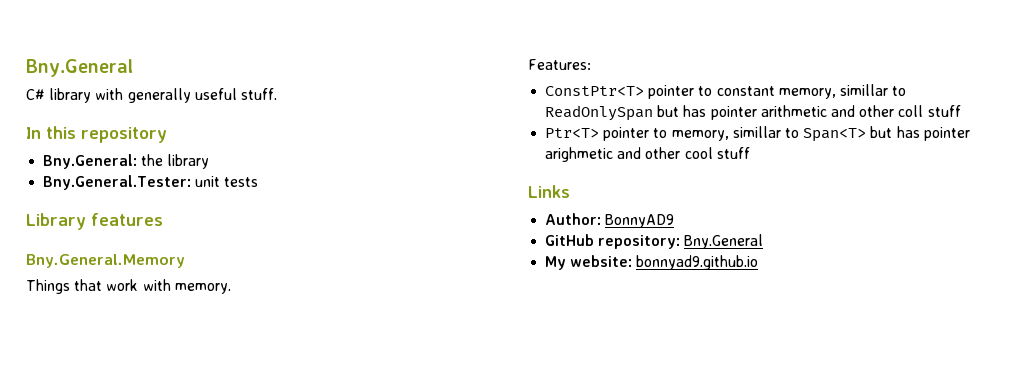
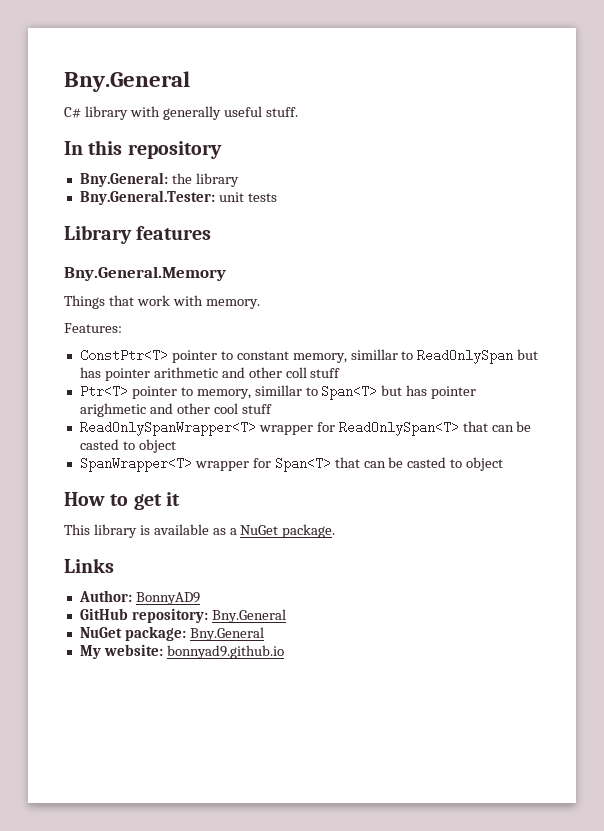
+ ReadOnlySpanWrapper<T> wrapper for ReadOnlySpan<T> that can be casted to object
+ SpanWrapper<T> wrapper for Span<T> that can be casted to object
+ How to get it
+ This library is available as a NuGet package.
+ NuGet package: Bny.General

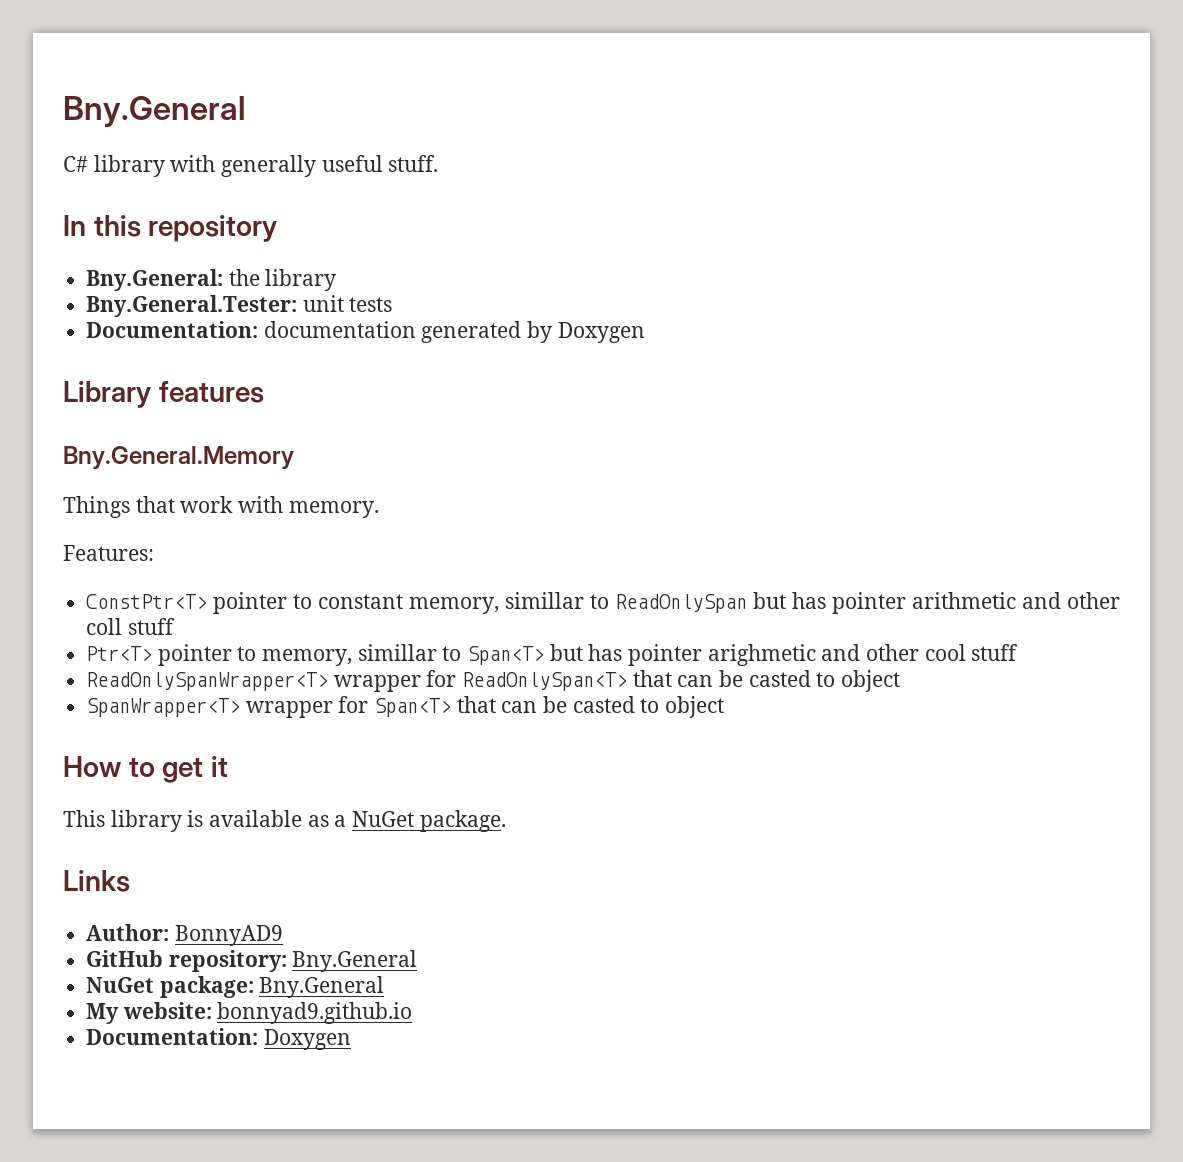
+ Documentation: documentation generated by Doxygen
+ Documentation: Doxygen

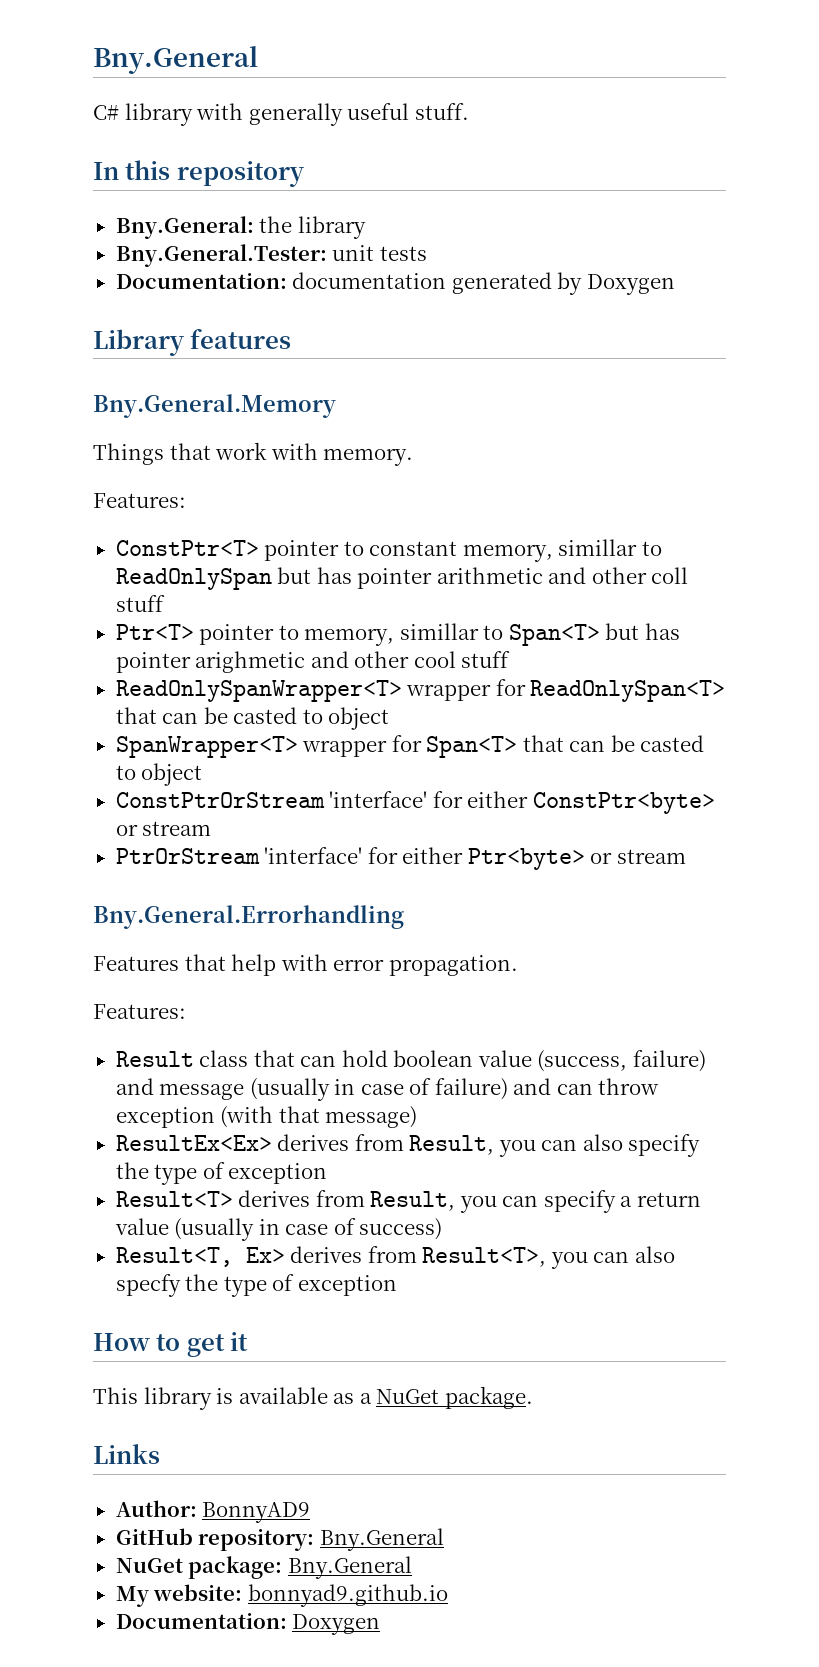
+ ConstPtrOrStream 'interface' for either ConstPtr<byte> or stream
+ PtrOrStream 'interface' for either Ptr<byte> or stream
+ Bny.General.Errorhandling
+ Features that help with error propagation.
+ Features:
+ Result class that can hold boolean value (success, failure) and message (usually in case of failure) and can throw exception (with that message)
+ ResultEx<Ex> derives from Result, you can also specify the type of exception
+ Result<T> derives from Result, you can specify a return value (usually in case of success)
+ Result<T, Ex> derives from Result<T>, you can also specfy the type of exception

